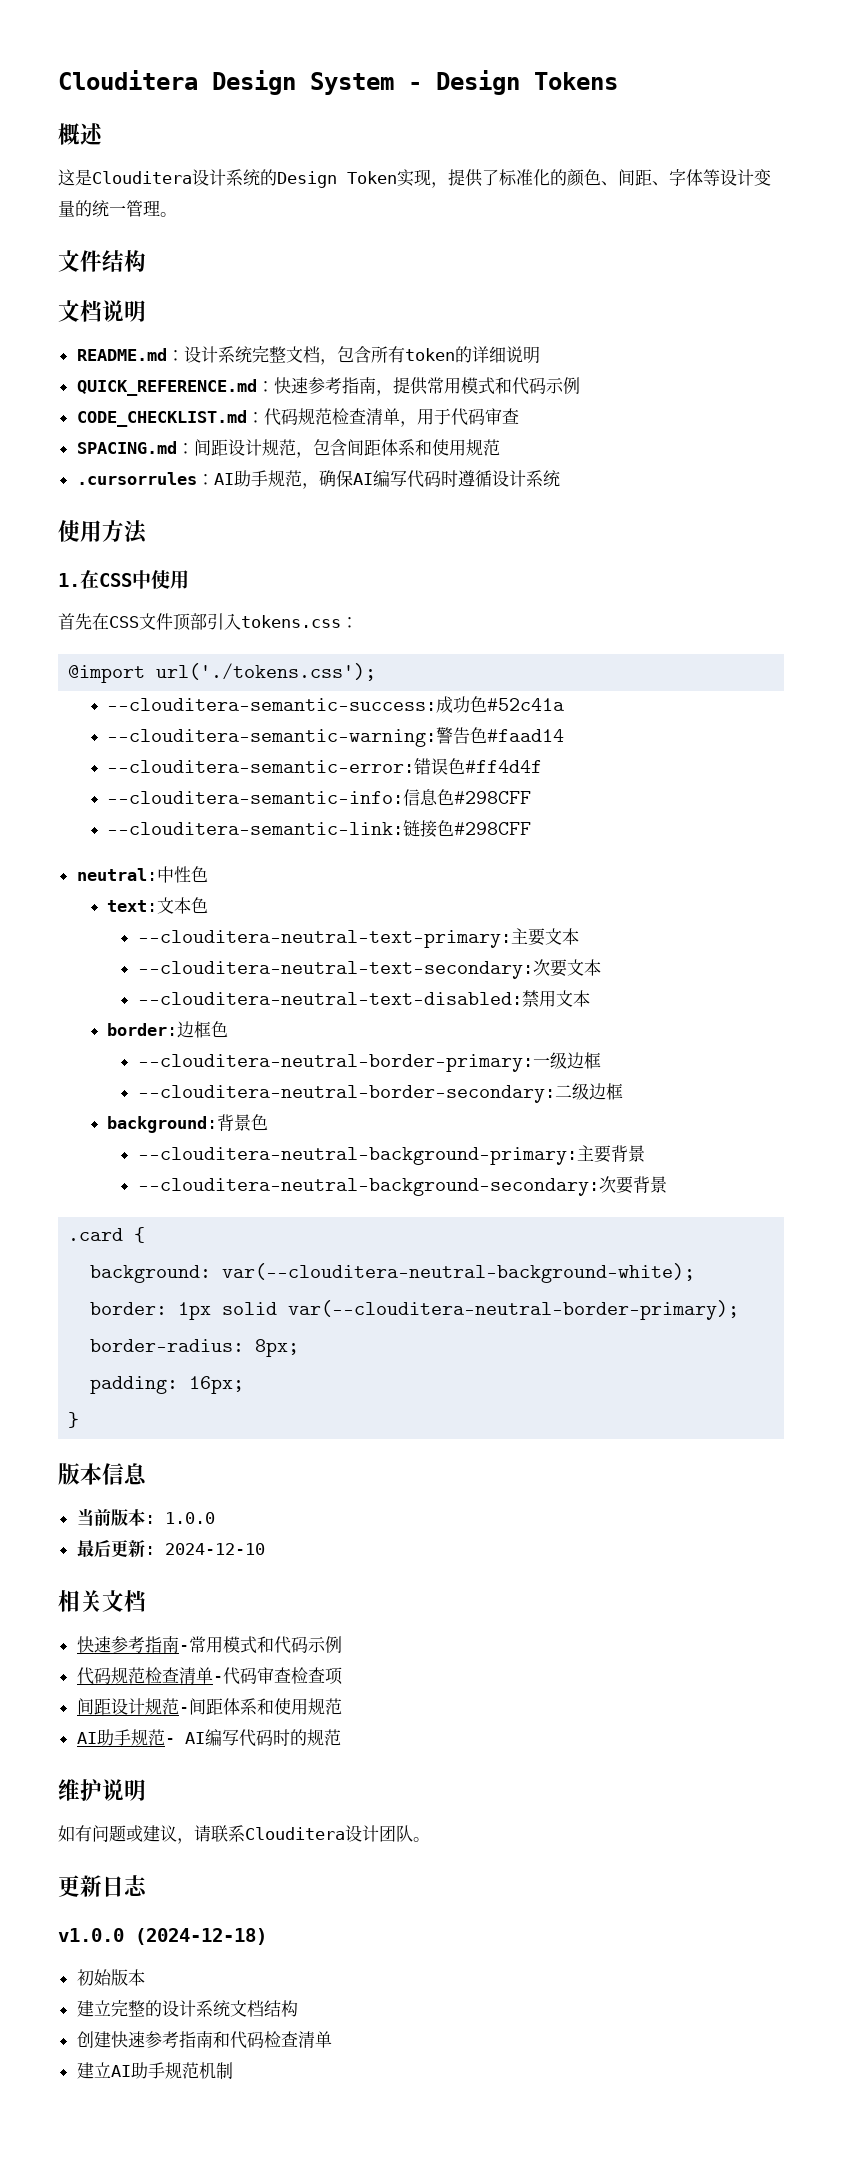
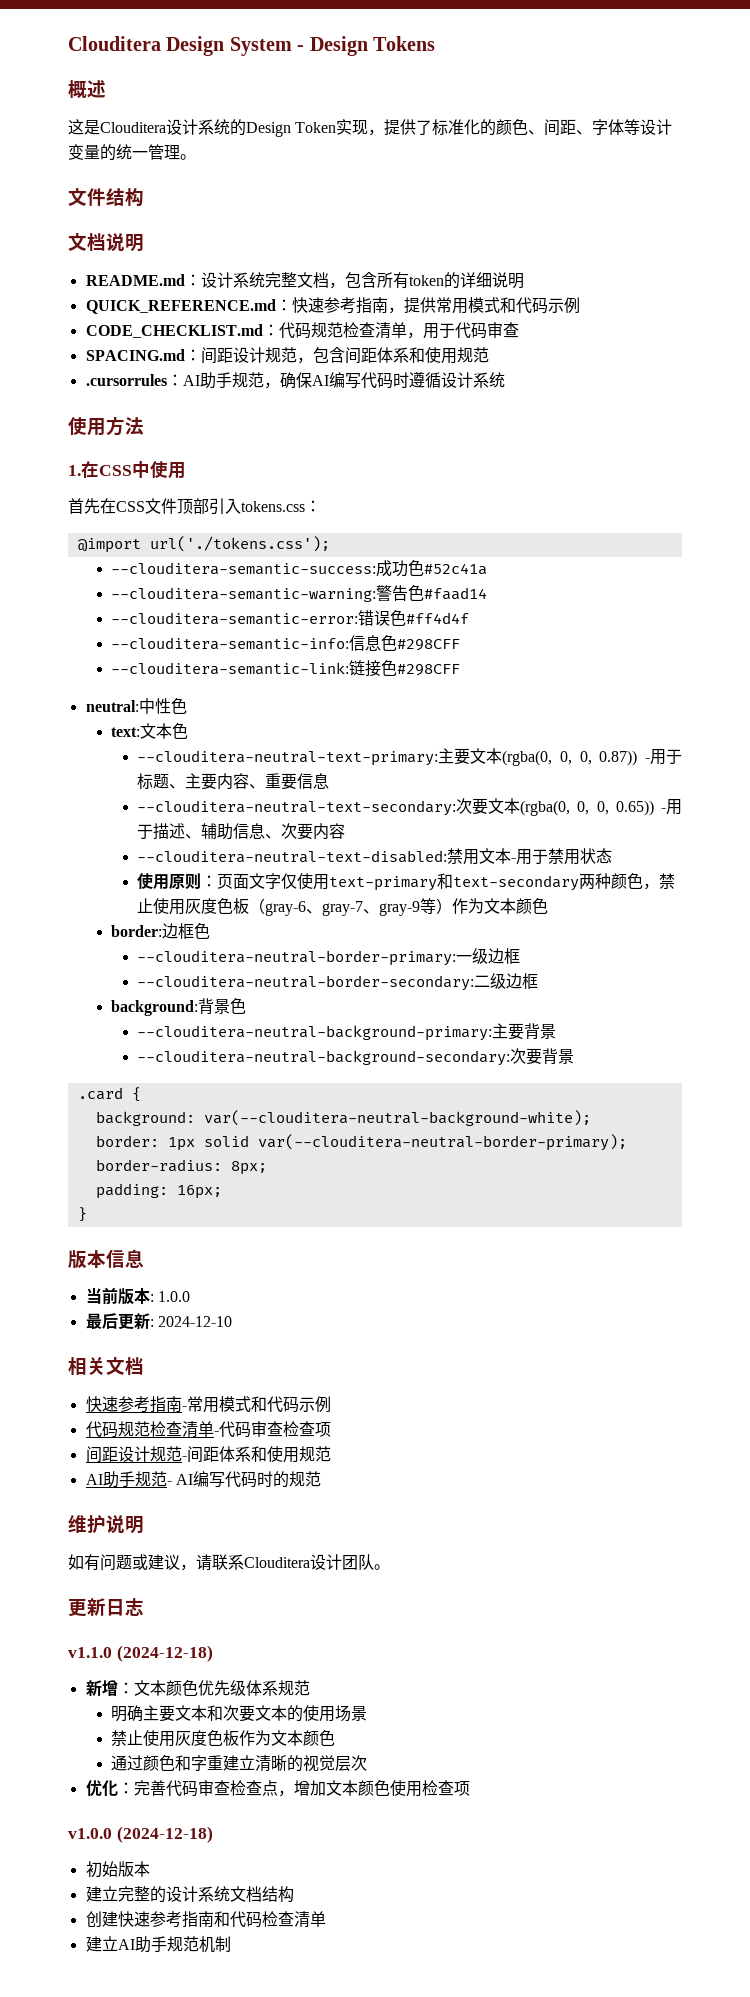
- --clouditera-neutral-text-primary:主要文本
- --clouditera-neutral-text-secondary:次要文本
- --clouditera-neutral-text-disabled:禁用文本
+ --clouditera-neutral-text-primary:主要文本(rgba(0, 0, 0, 0.87)) -用于标题、主要内容、重要信息
+ --clouditera-neutral-text-secondary:次要文本(rgba(0, 0, 0, 0.65)) -用于描述、辅助信息、次要内容
+ --clouditera-neutral-text-disabled:禁用文本-用于禁用状态
+ 使用原则：页面文字仅使用text-primary和text-secondary两种颜色，禁止使用灰度色板（gray-6、gray-7、gray-9等）作为文本颜色
+ v1.1.0 (2024-12-18)
+ 新增：文本颜色优先级体系规范
+ 明确主要文本和次要文本的使用场景
+ 禁止使用灰度色板作为文本颜色
+ 通过颜色和字重建立清晰的视觉层次
+ 优化：完善代码审查检查点，增加文本颜色使用检查项

